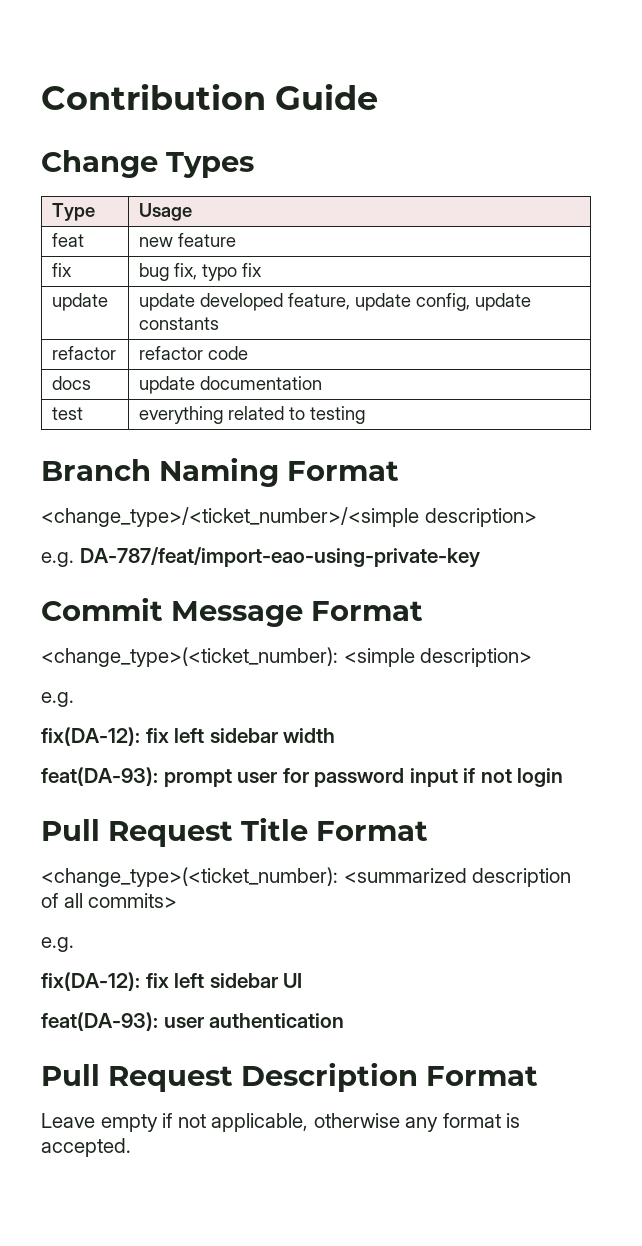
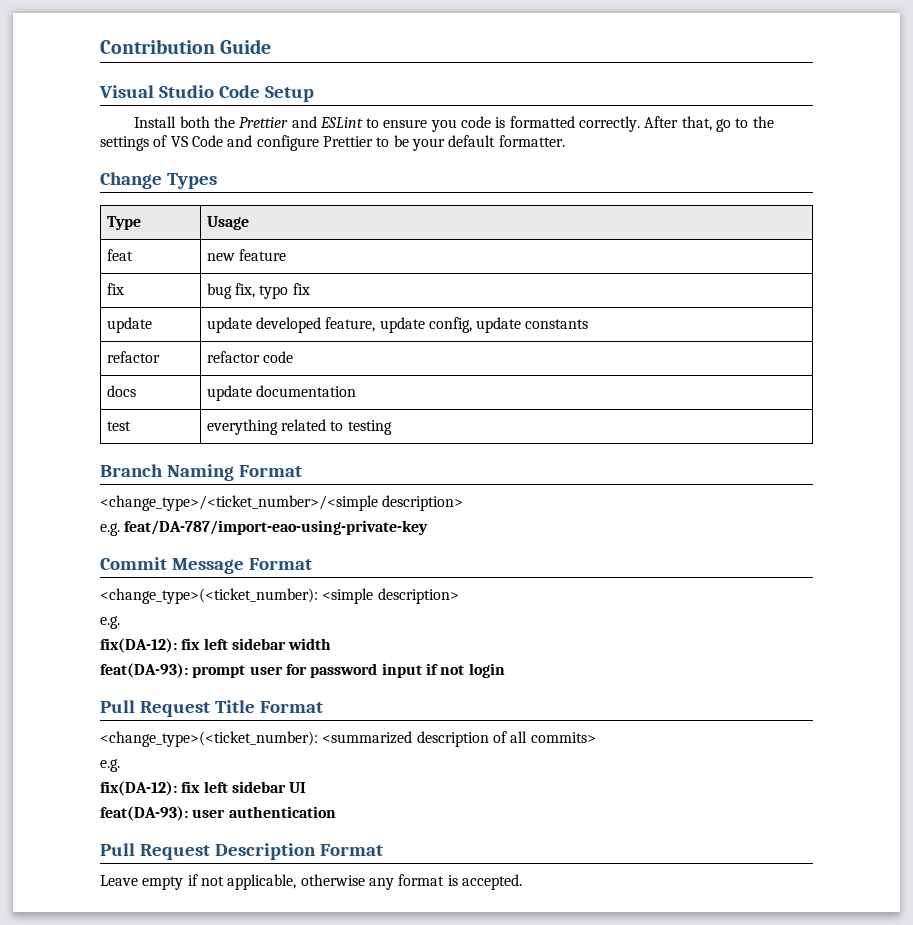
+ Visual Studio Code Setup
+ Install both the Prettier and ESLint to ensure you code is formatted correctly. After that, go to the settings of VS Code and configure Prettier to be your default formatter.
- e.g. DA-787/feat/import-eao-using-private-key
+ e.g. feat/DA-787/import-eao-using-private-key

